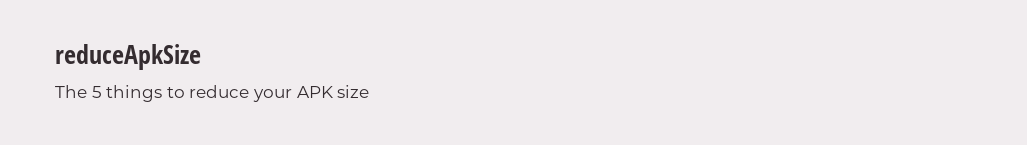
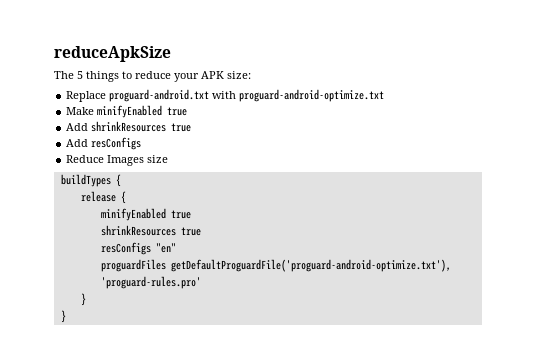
- The 5 things to reduce your APK size
+ The 5 things to reduce your APK size:
+ Replace proguard-android.txt with proguard-android-optimize.txt
+ Make minifyEnabled true
+ Add shrinkResources true
+ Add resConfigs
+ Reduce Images size
+ buildTypes {
+ release {
+ minifyEnabled true
+ shrinkResources true
+ resConfigs "en"
+ proguardFiles getDefaultProguardFile('proguard-android-optimize.txt'), 'proguard-rules.pro'
+ }
+ }

